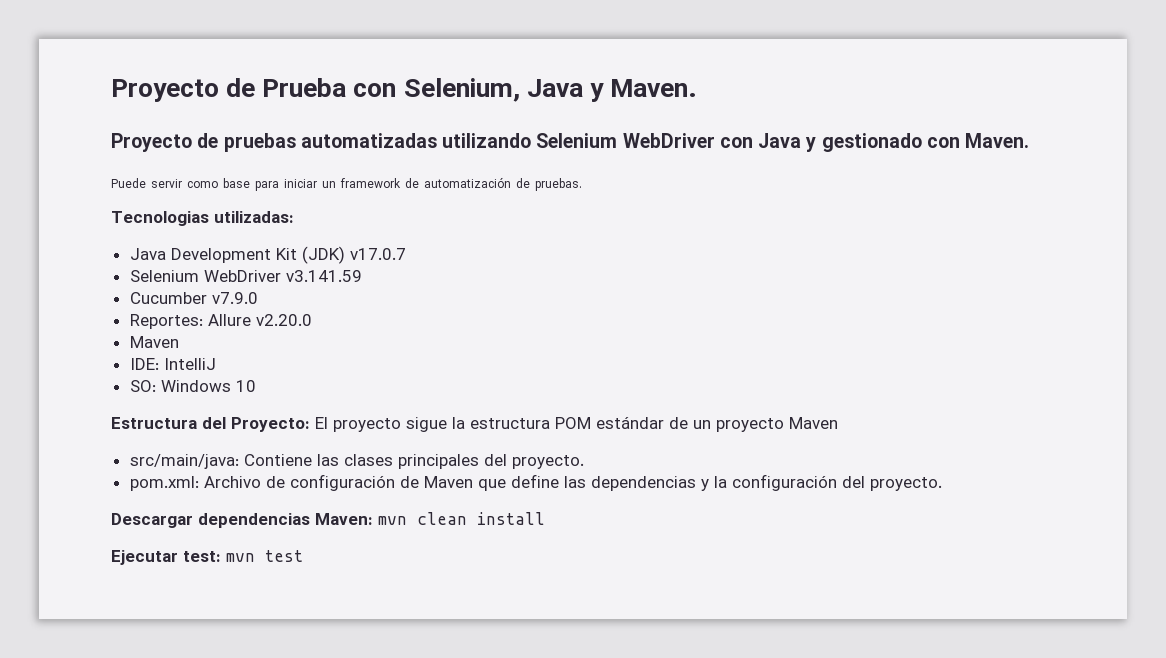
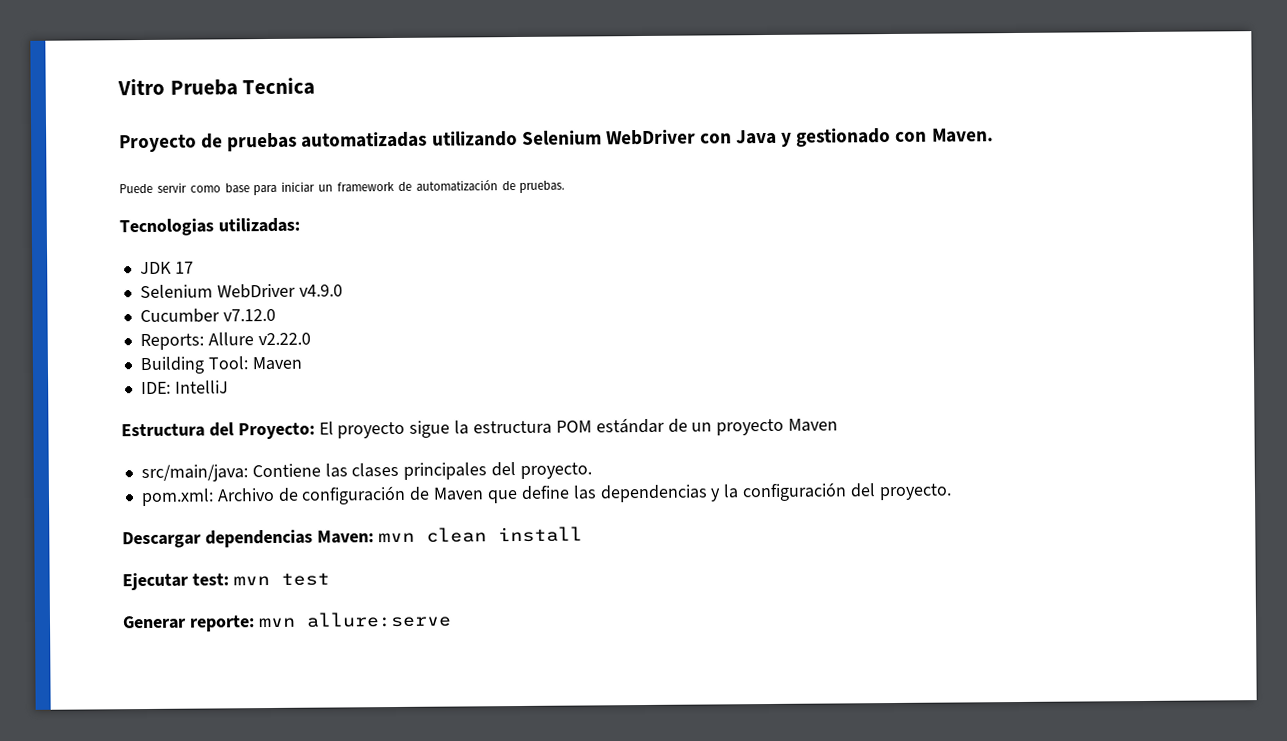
- Proyecto de Prueba con Selenium, Java y Maven.
+ Vitro Prueba Tecnica
- Java Development Kit (JDK) v17.0.7
- Selenium WebDriver v3.141.59
+ JDK 17
+ Selenium WebDriver v4.9.0
- Cucumber v7.9.0
- Reportes: Allure v2.20.0
- Maven
+ Cucumber v7.12.0
+ Reports: Allure v2.22.0
+ Building Tool: Maven
- SO: Windows 10
+ Generar reporte: mvn allure:serve

